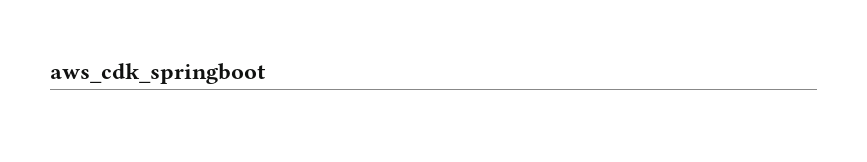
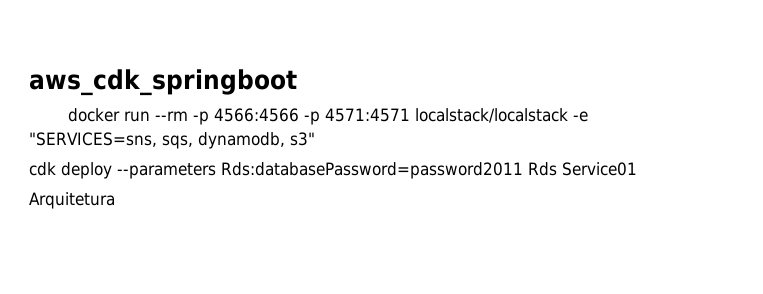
+ docker run --rm -p 4566:4566 -p 4571:4571 localstack/localstack -e "SERVICES=sns, sqs, dynamodb, s3"
+ cdk deploy --parameters Rds:databasePassword=password2011 Rds Service01
+ Arquitetura

